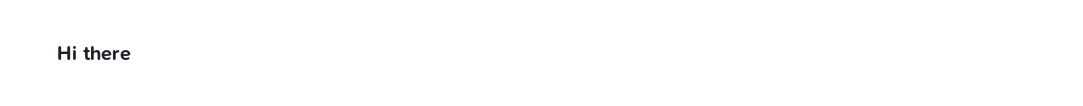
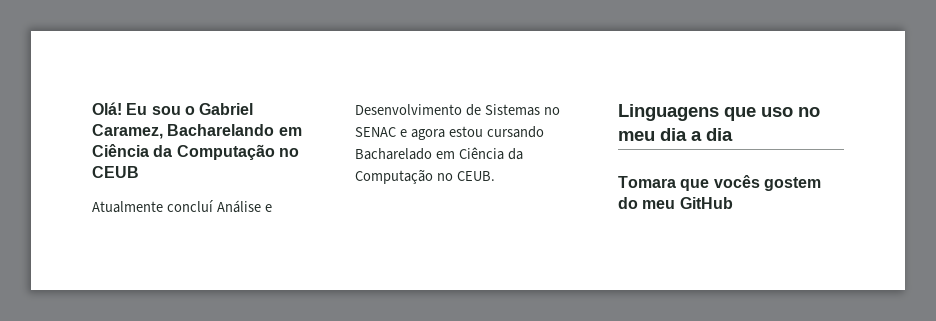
- Hi there
+ Olá! Eu sou o Gabriel Caramez, Bacharelando em Ciência da Computação no CEUB
+ Atualmente concluí Análise e Desenvolvimento de Sistemas no SENAC e agora estou cursando Bacharelado em Ciência da Computação no CEUB.
+ Linguagens que uso no meu dia a dia
+ Tomara que vocês gostem do meu GitHub

